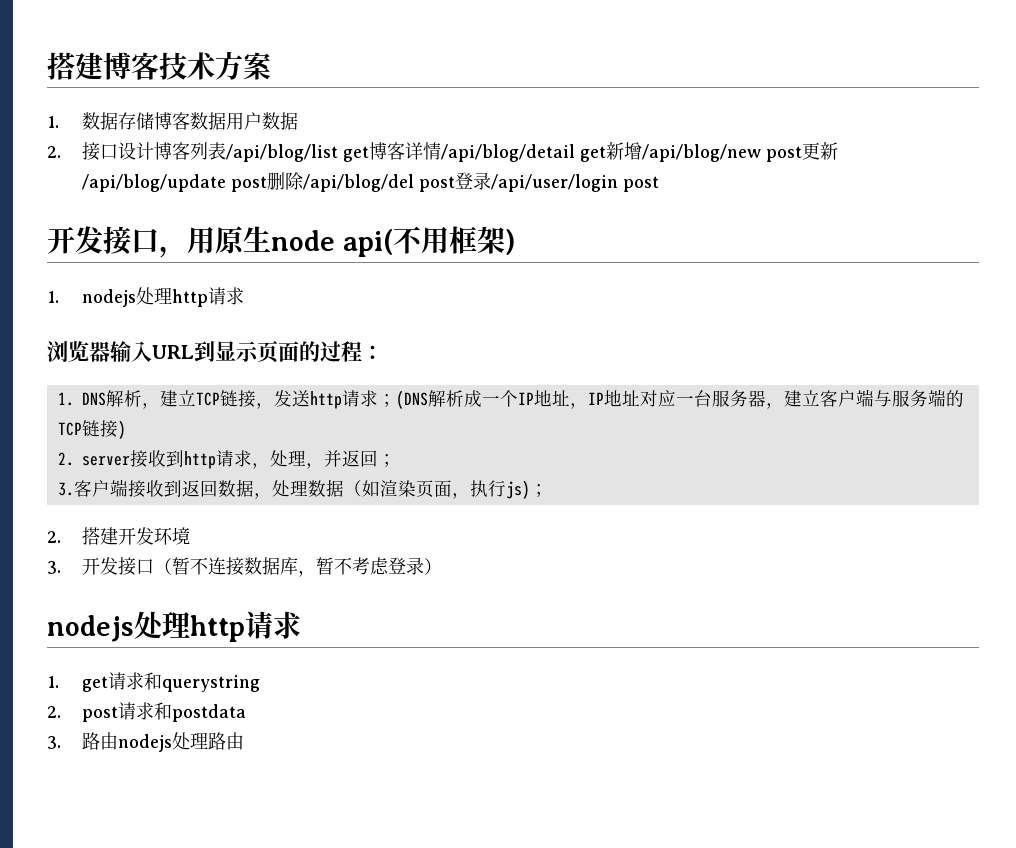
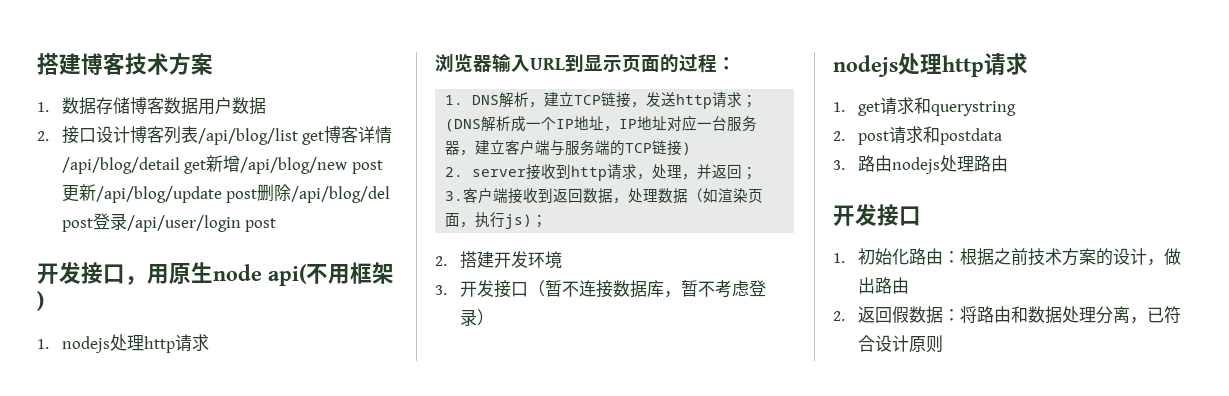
  3.路由nodejs处理路由
+ 开发接口
+ 1.初始化路由：根据之前技术方案的设计，做出路由
+ 2.返回假数据：将路由和数据处理分离，已符合设计原则

